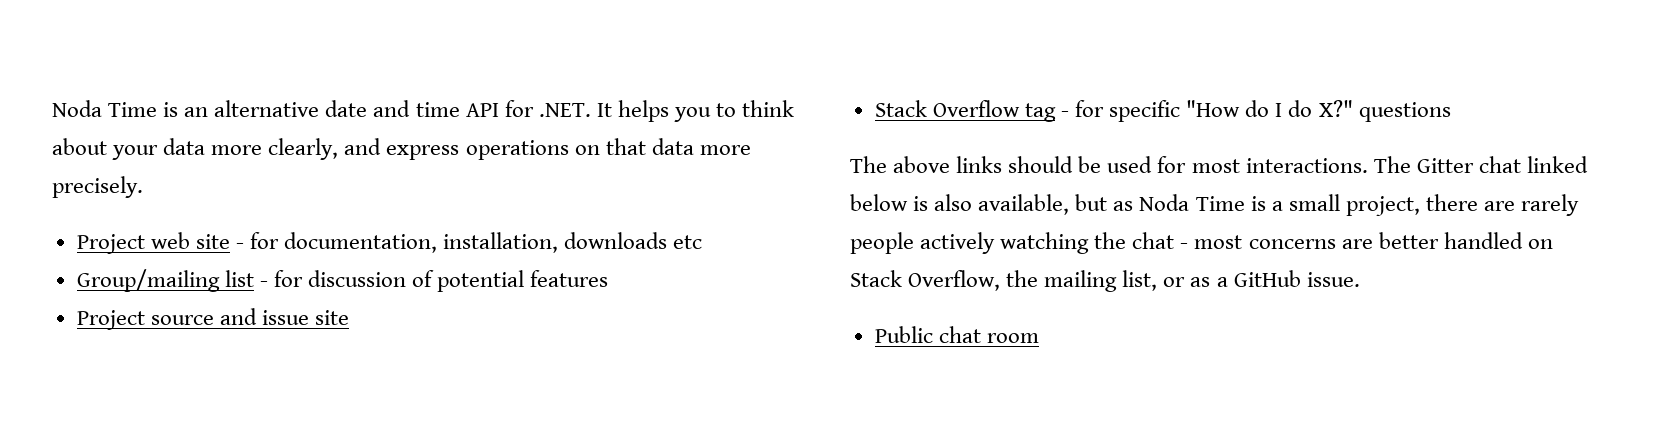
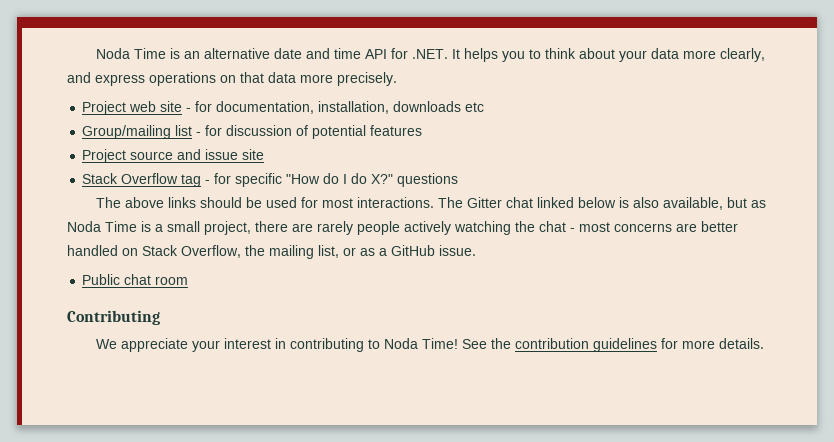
+ Contributing
+ We appreciate your interest in contributing to Noda Time! See the contribution guidelines for more details.

